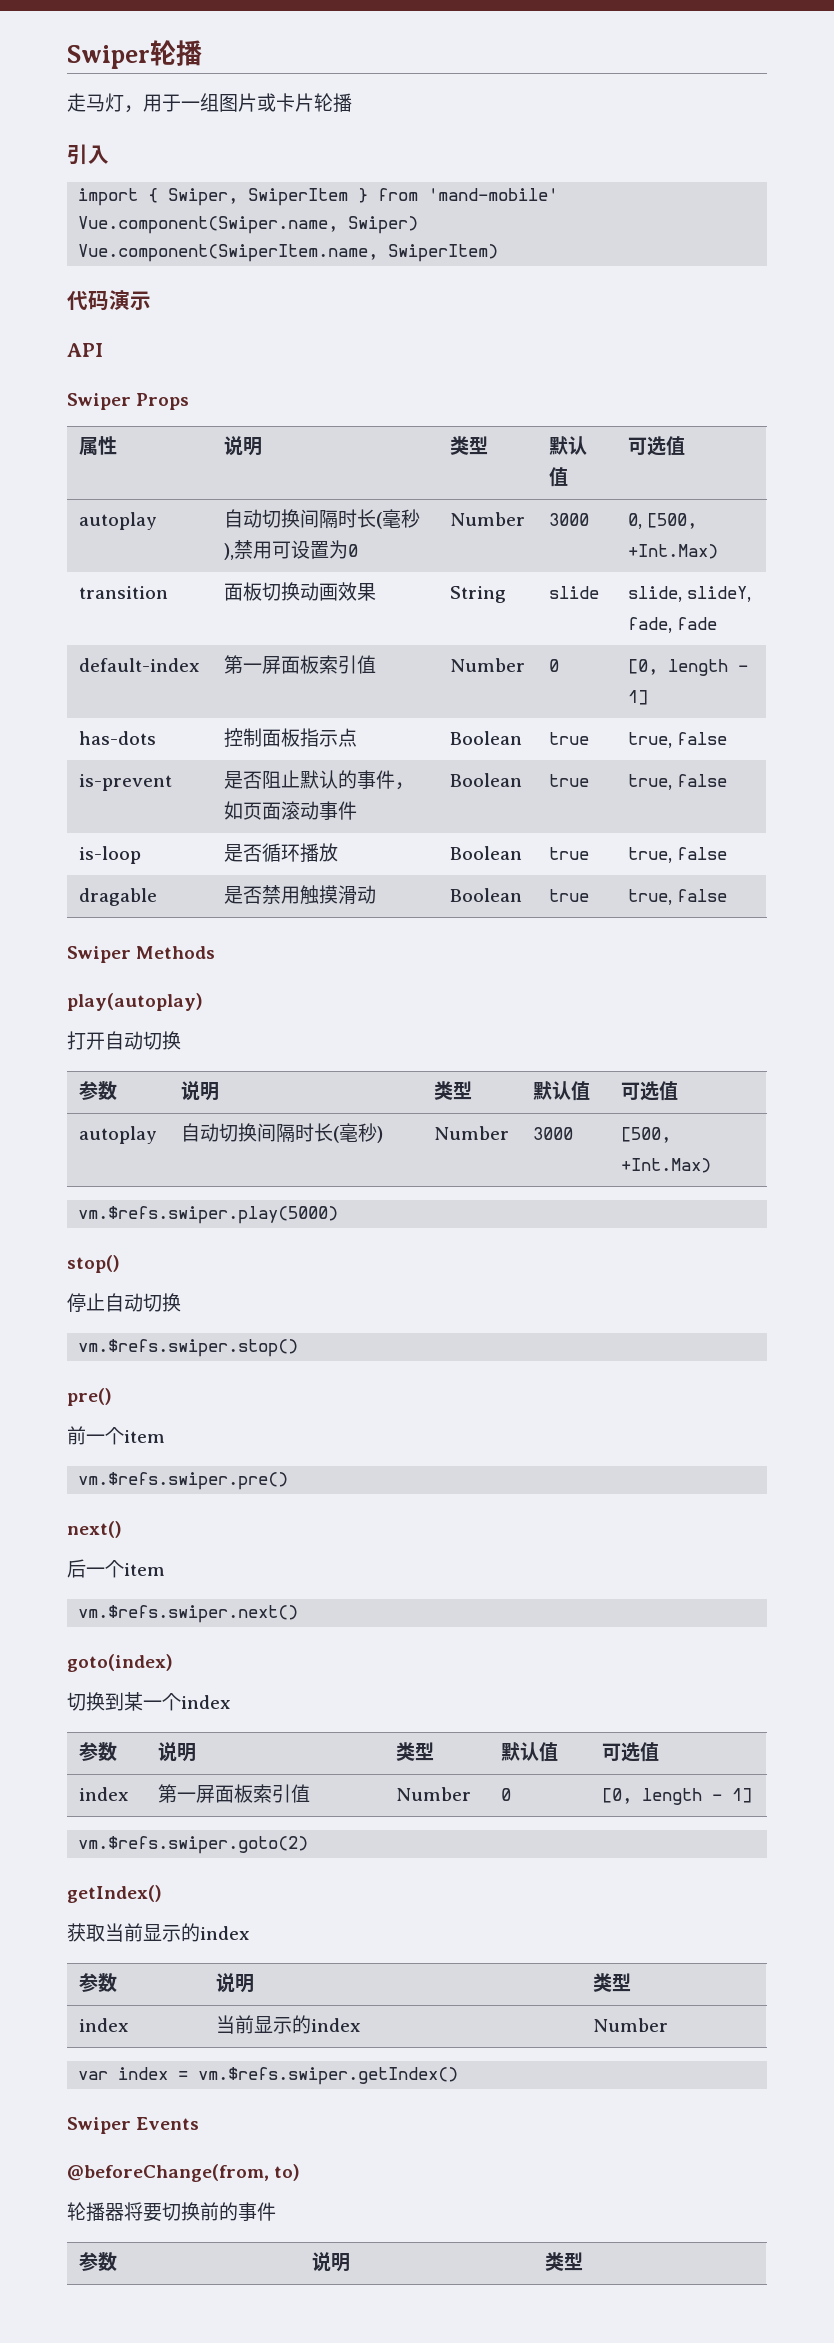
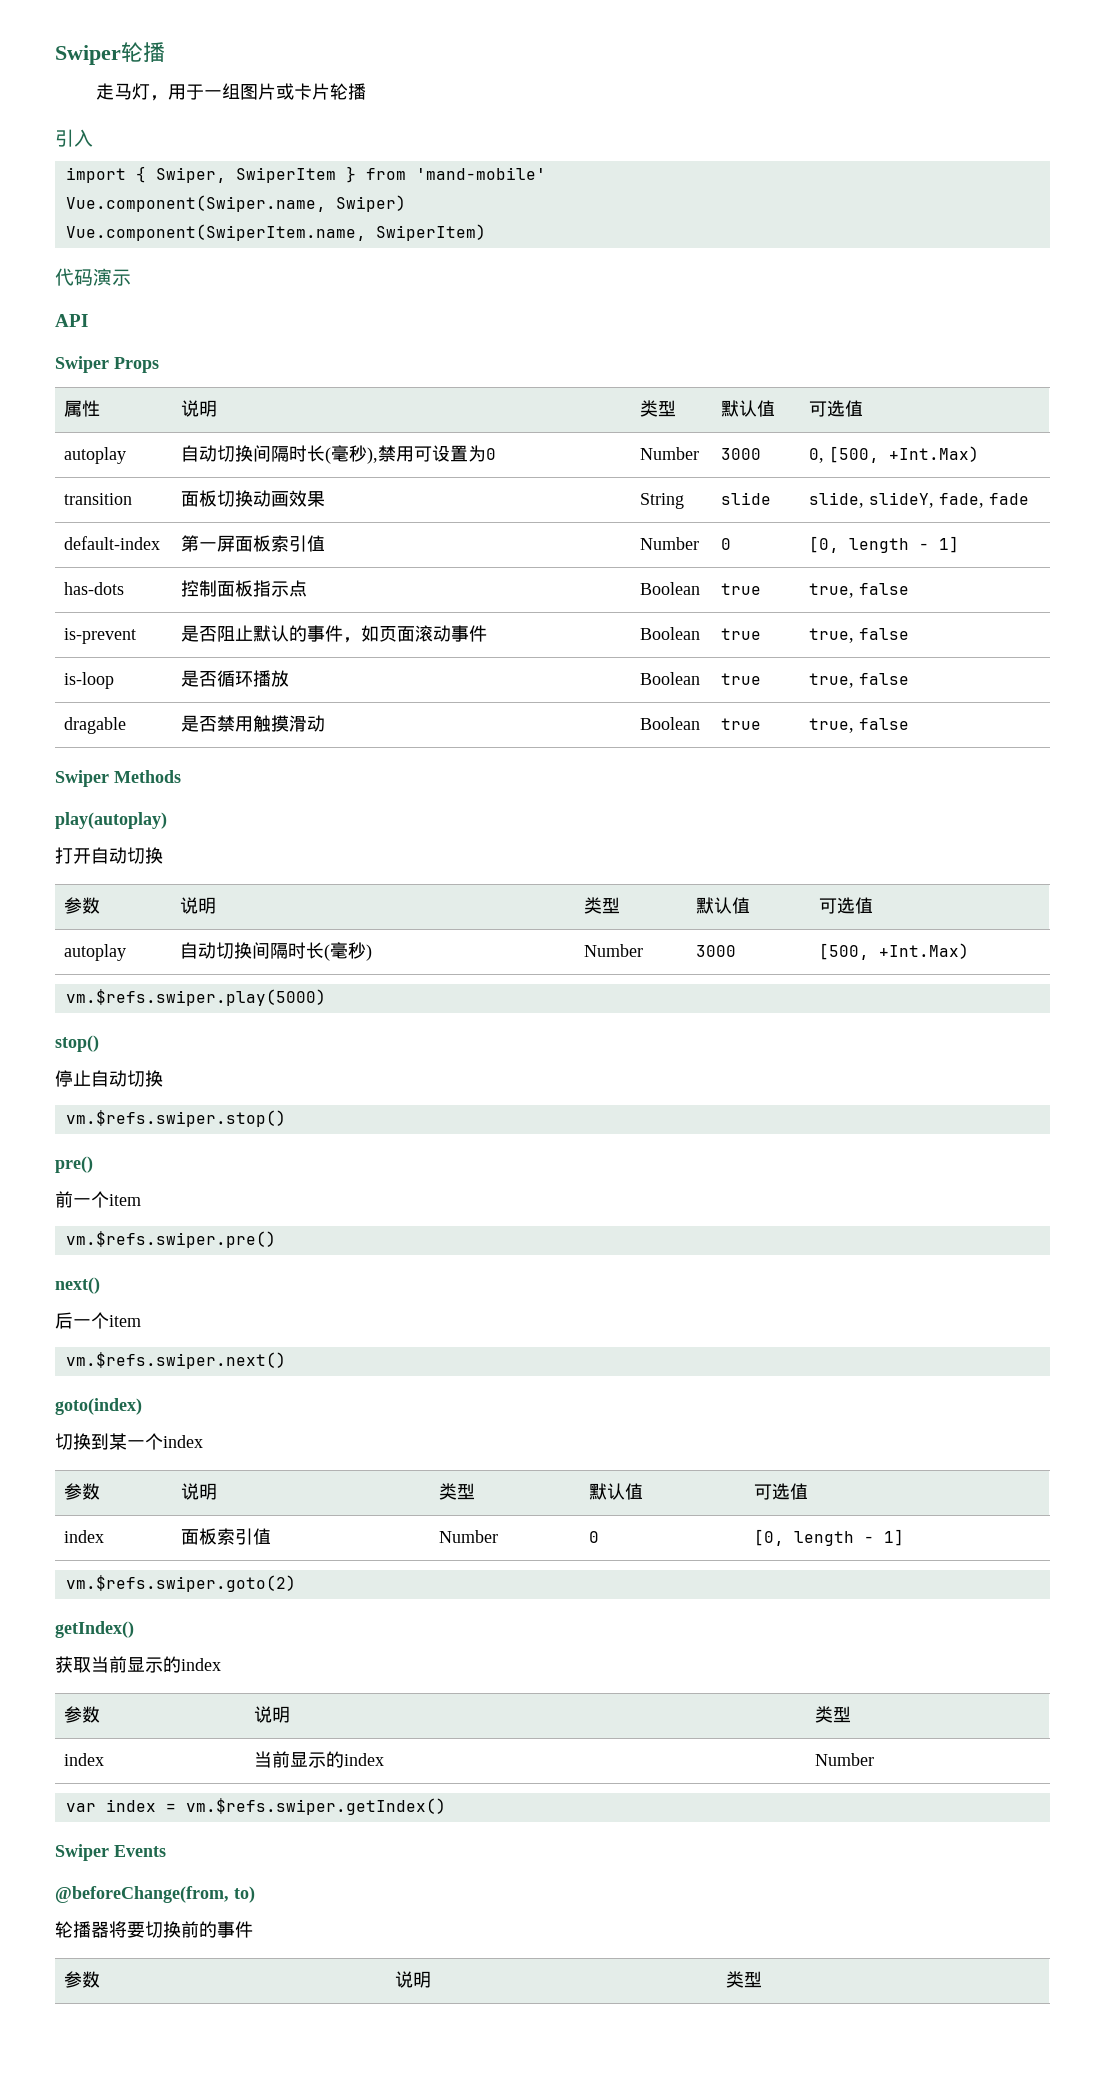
- index | 第一屏面板索引值 | Number | 0 | [0, length - 1]
+ index | 面板索引值 | Number | 0 | [0, length - 1]

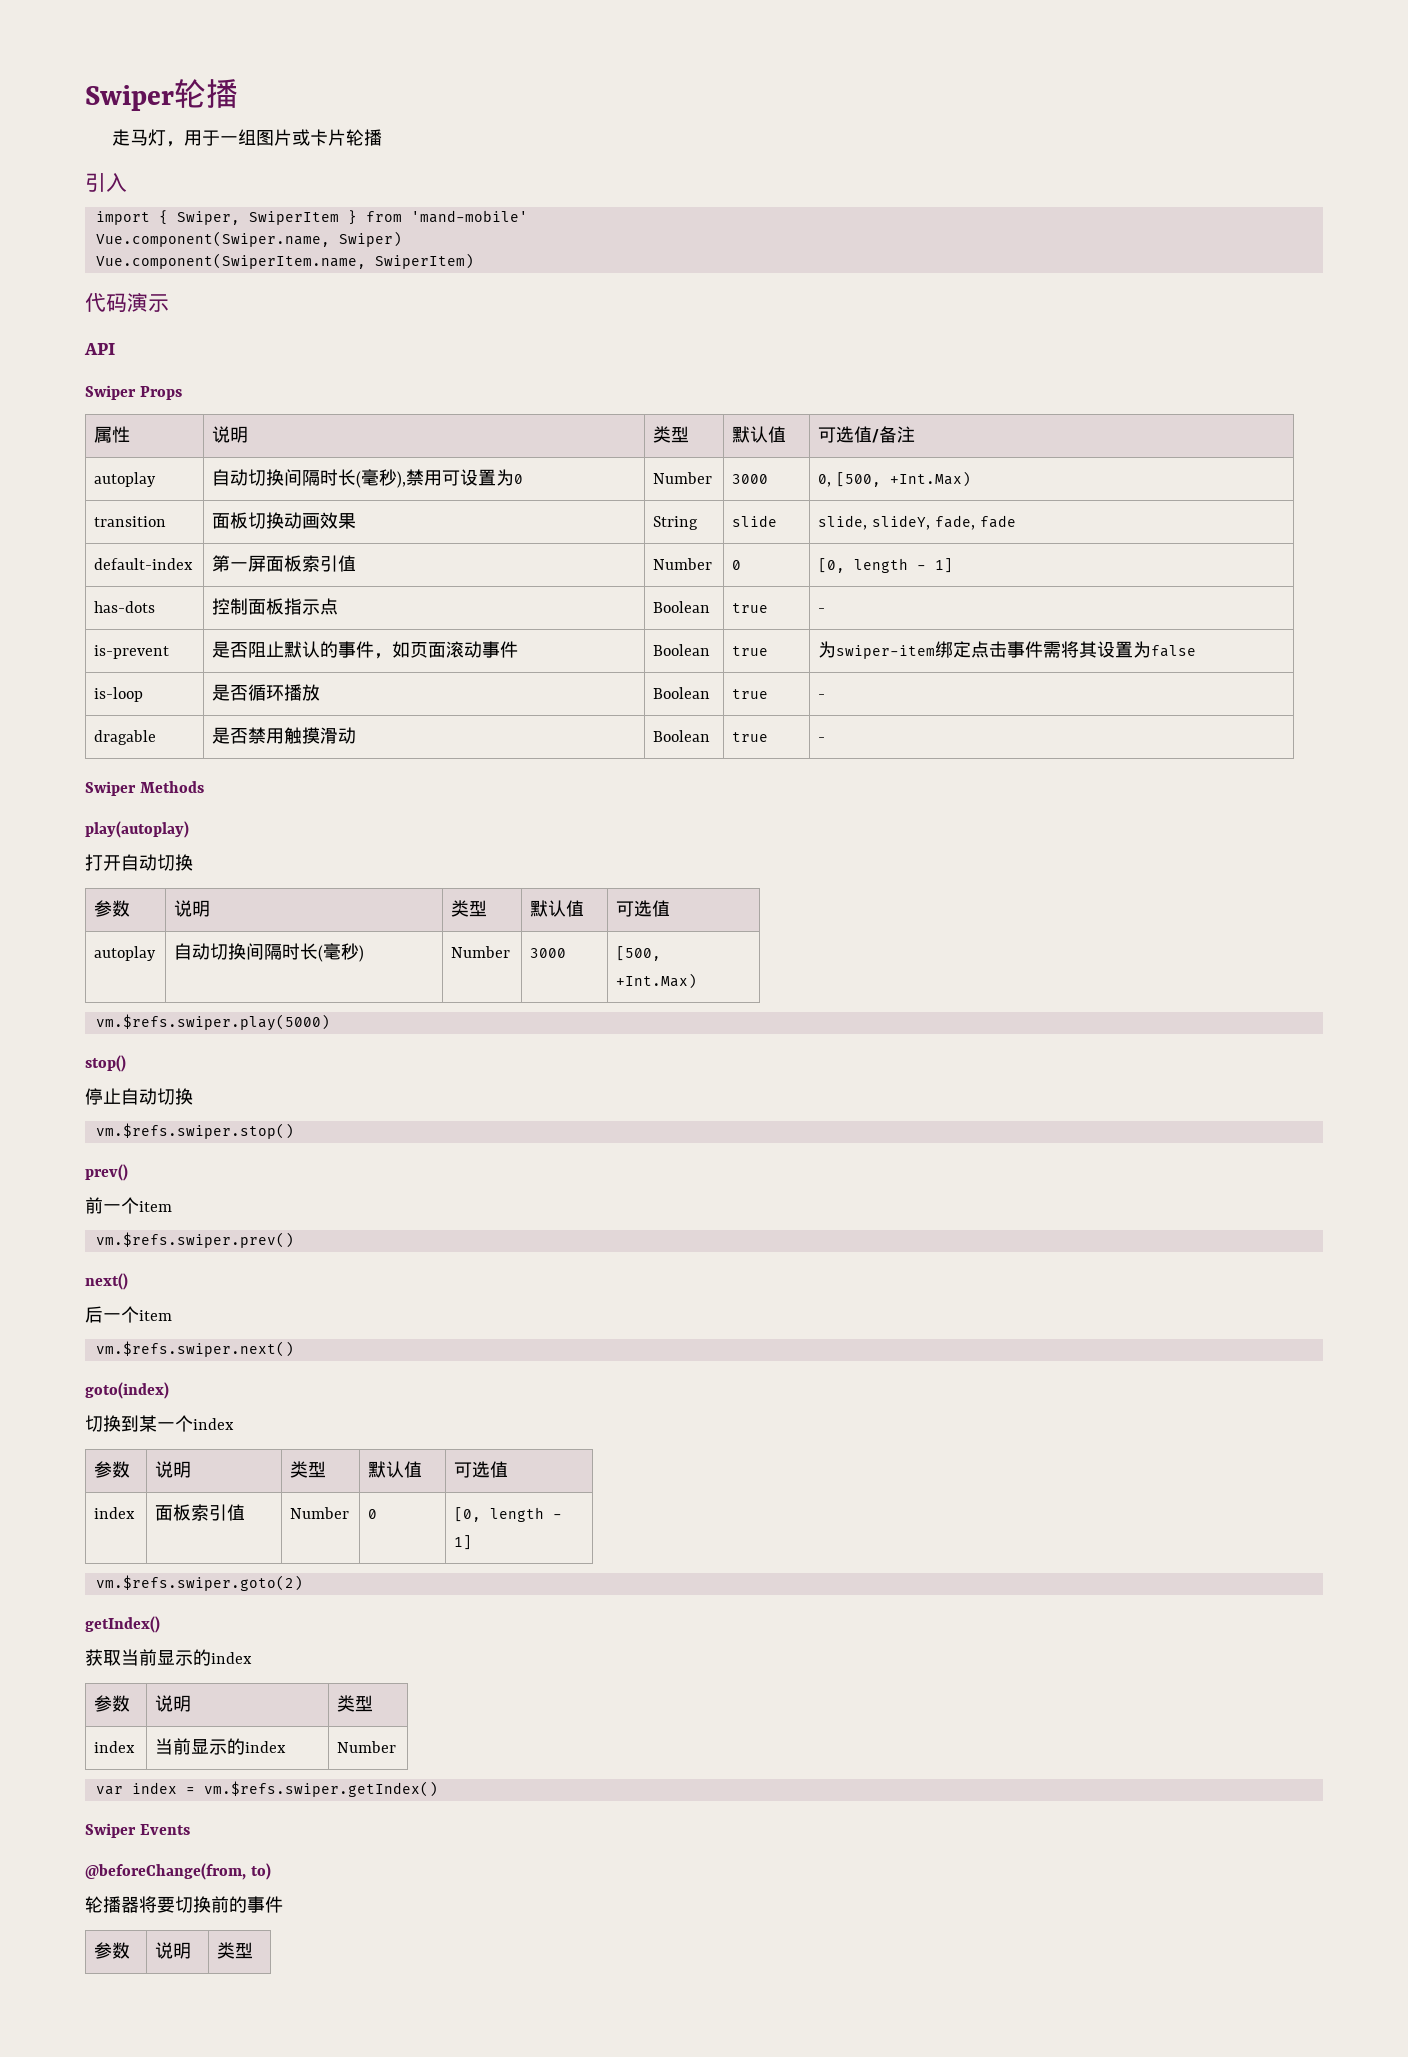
- 属性 | 说明 | 类型 | 默认值 | 可选值
+ 属性 | 说明 | 类型 | 默认值 | 可选值/备注
- has-dots | 控制面板指示点 | Boolean | true | true, false
+ has-dots | 控制面板指示点 | Boolean | true | -
- is-prevent | 是否阻止默认的事件，如页面滚动事件 | Boolean | true | true, false
+ is-prevent | 是否阻止默认的事件，如页面滚动事件 | Boolean | true | 为swiper-item绑定点击事件需将其设置为false
- is-loop | 是否循环播放 | Boolean | true | true, false
+ is-loop | 是否循环播放 | Boolean | true | -
- dragable | 是否禁用触摸滑动 | Boolean | true | true, false
+ dragable | 是否禁用触摸滑动 | Boolean | true | -
- pre()
+ prev()
- vm.$refs.swiper.pre()
+ vm.$refs.swiper.prev()

